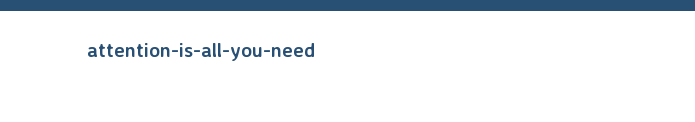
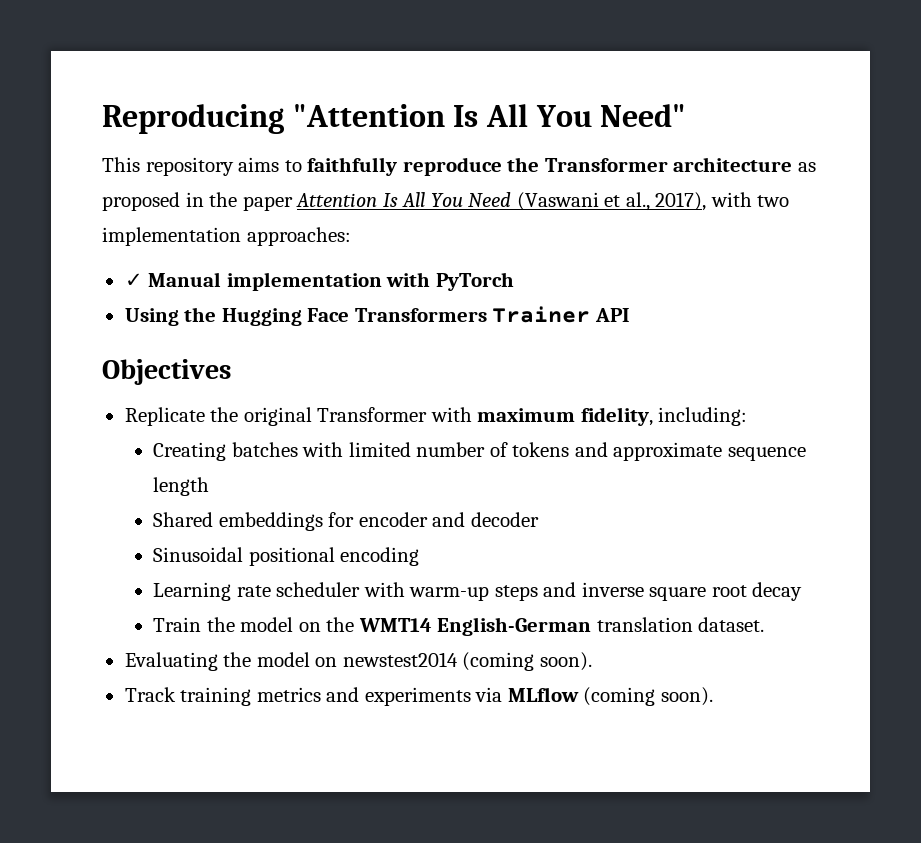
- attention-is-all-you-need
+ Reproducing "Attention Is All You Need"
+ This repository aims to faithfully reproduce the Transformer architecture as proposed in the paper Attention Is All You Need (Vaswani et al., 2017), with two implementation approaches:
+ ✓ Manual implementation with PyTorch
+ Using the Hugging Face Transformers Trainer API
+ Objectives
+ Replicate the original Transformer with maximum fidelity, including:
+ Creating batches with limited number of tokens and approximate sequence length
+ Shared embeddings for encoder and decoder
+ Sinusoidal positional encoding
+ Learning rate scheduler with warm-up steps and inverse square root decay
+ Train the model on the WMT14 English-German translation dataset.
+ Evaluating the model on newstest2014 (coming soon).
+ Track training metrics and experiments via MLflow (coming soon).

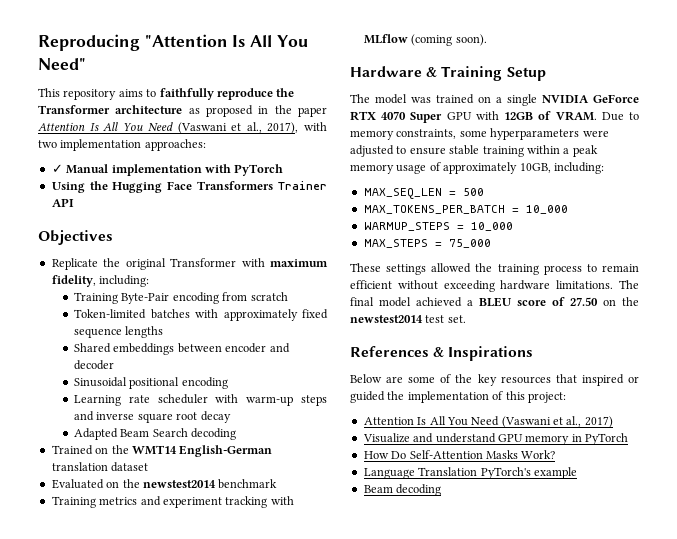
- Creating batches with limited number of tokens and approximate sequence length
+ Training Byte-Pair encoding from scratch
+ Token-limited batches with approximately fixed sequence lengths
- Shared embeddings for encoder and decoder
+ Shared embeddings between encoder and decoder
- Train the model on the WMT14 English-German translation dataset.
- Evaluating the model on newstest2014 (coming soon).
- Track training metrics and experiments via MLflow (coming soon).
+ Adapted Beam Search decoding
+ Trained on the WMT14 English-German translation dataset
+ Evaluated on the newstest2014 benchmark
+ Training metrics and experiment tracking with MLflow (coming soon).
+ Hardware & Training Setup
+ The model was trained on a single NVIDIA GeForce RTX 4070 Super GPU with 12GB of VRAM. Due to memory constraints, some hyperparameters were adjusted to ensure stable training within a peak memory usage of approximately 10GB, including:
+ MAX_SEQ_LEN = 500
+ MAX_TOKENS_PER_BATCH = 10_000
+ WARMUP_STEPS = 10_000
+ MAX_STEPS = 75_000
+ These settings allowed the training process to remain efficient without exceeding hardware limitations. The final model achieved a BLEU score of 27.50 on the newstest2014 test set.
+ References & Inspirations
+ Below are some of the key resources that inspired or guided the implementation of this project:
+ Attention Is All You Need (Vaswani et al., 2017)
+ Visualize and understand GPU memory in PyTorch
+ How Do Self-Attention Masks Work?
+ Language Translation PyTorch's example
+ Beam decoding

